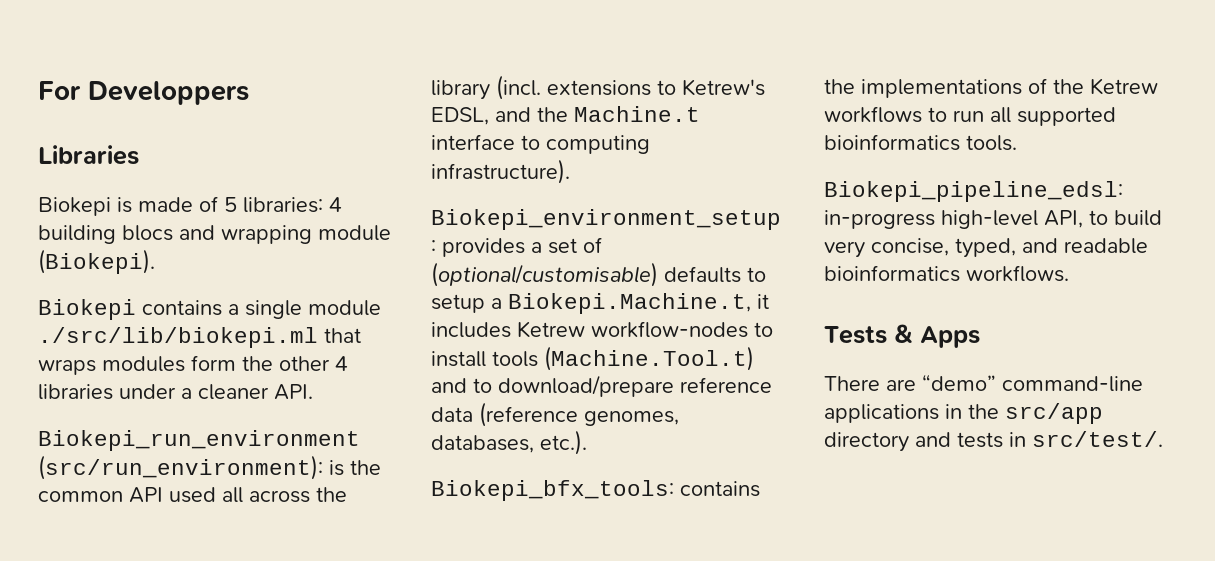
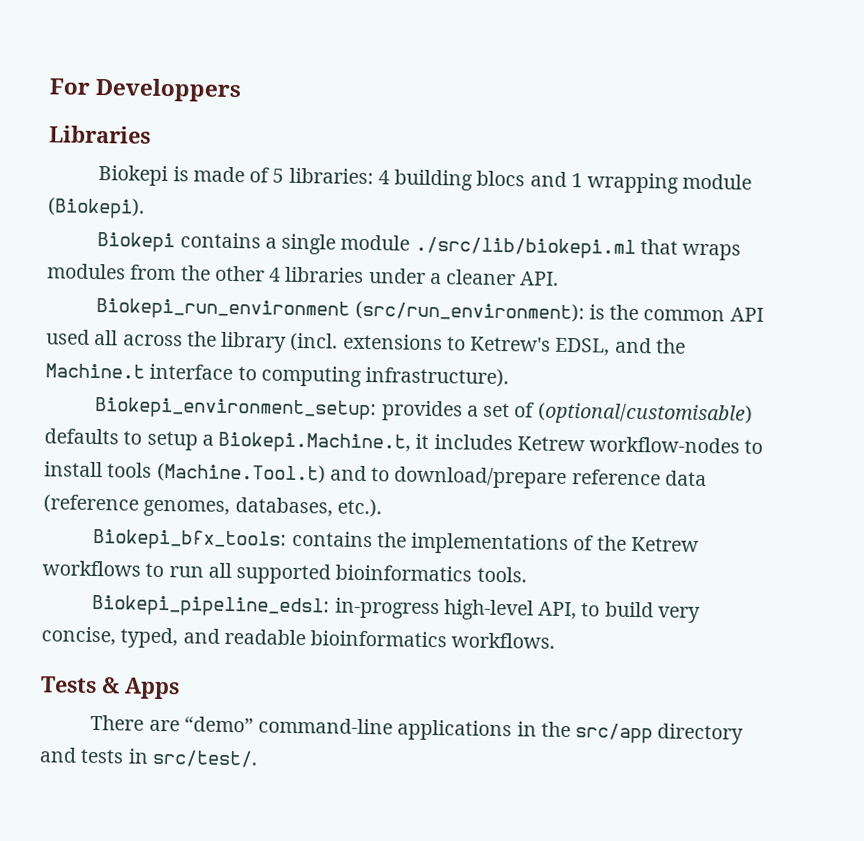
- Biokepi is made of 5 libraries: 4 building blocs and wrapping module (Biokepi).
+ Biokepi is made of 5 libraries: 4 building blocs and 1 wrapping module (Biokepi).
- Biokepi contains a single module ./src/lib/biokepi.ml that wraps modules form the other 4 libraries under a cleaner API.
+ Biokepi contains a single module ./src/lib/biokepi.ml that wraps modules from the other 4 libraries under a cleaner API.

